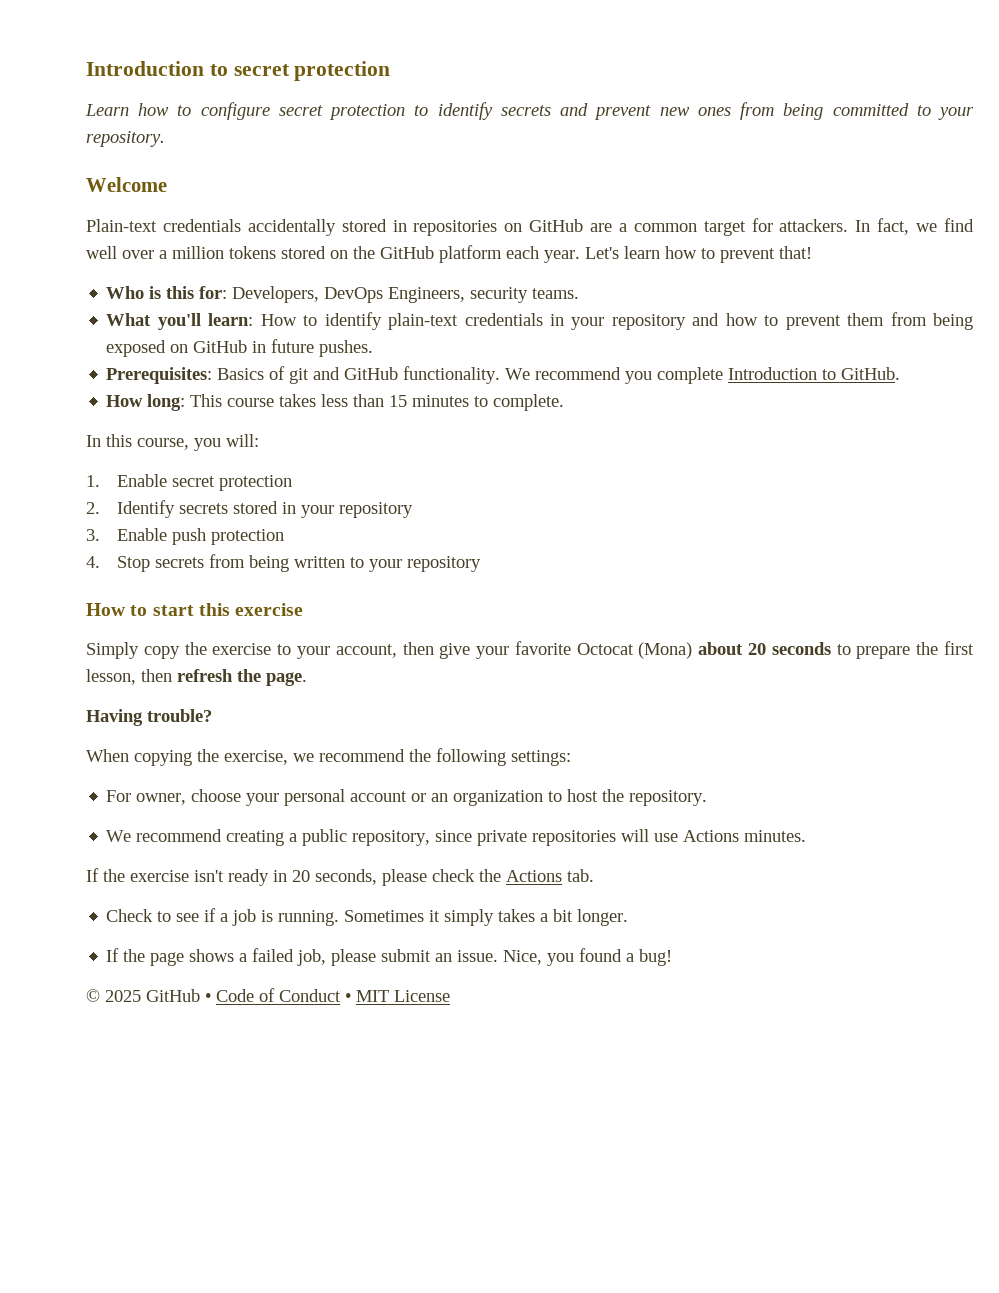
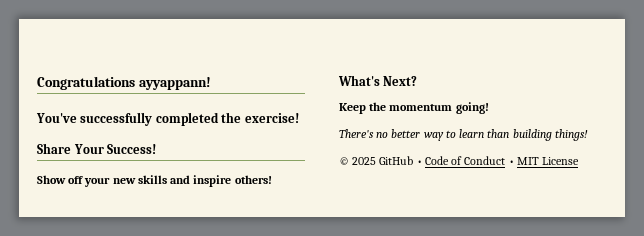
- Introduction to secret protection
- Learn how to configure secret protection to identify secrets and prevent new ones from being committed to your repository.
- Welcome
- Plain-text credentials accidentally stored in repositories on GitHub are a common target for attackers. In fact, we find well over a million tokens stored on the GitHub platform each year. Let's learn how to prevent that!
- Who is this for: Developers, DevOps Engineers, security teams.
- What you'll learn: How to identify plain-text credentials in your repository and how to prevent them from being exposed on GitHub in future pushes.
- Prerequisites: Basics of git and GitHub functionality. We recommend you complete Introduction to GitHub.
- How long: This course takes less than 15 minutes to complete.
- In this course, you will:
- 1. Enable secret protection
- 2. Identify secrets stored in your repository
- 3. Enable push protection
- 4. Stop secrets from being written to your repository
- How to start this exercise
- Simply copy the exercise to your account, then give your favorite Octocat (Mona) about 20 seconds to prepare the first lesson, then refresh the page.
- Having trouble?
- When copying the exercise, we recommend the following settings:
- For owner, choose your personal account or an organization to host the repository.
- We recommend creating a public repository, since private repositories will use Actions minutes.
- If the exercise isn't ready in 20 seconds, please check the Actions tab.
- Check to see if a job is running. Sometimes it simply takes a bit longer.
- If the page shows a failed job, please submit an issue. Nice, you found a bug!
+ Congratulations ayyappann!
+ You've successfully completed the exercise!
+ Share Your Success!
+ Show off your new skills and inspire others!
+ What's Next?
+ Keep the momentum going!
+ There's no better way to learn than building things!

